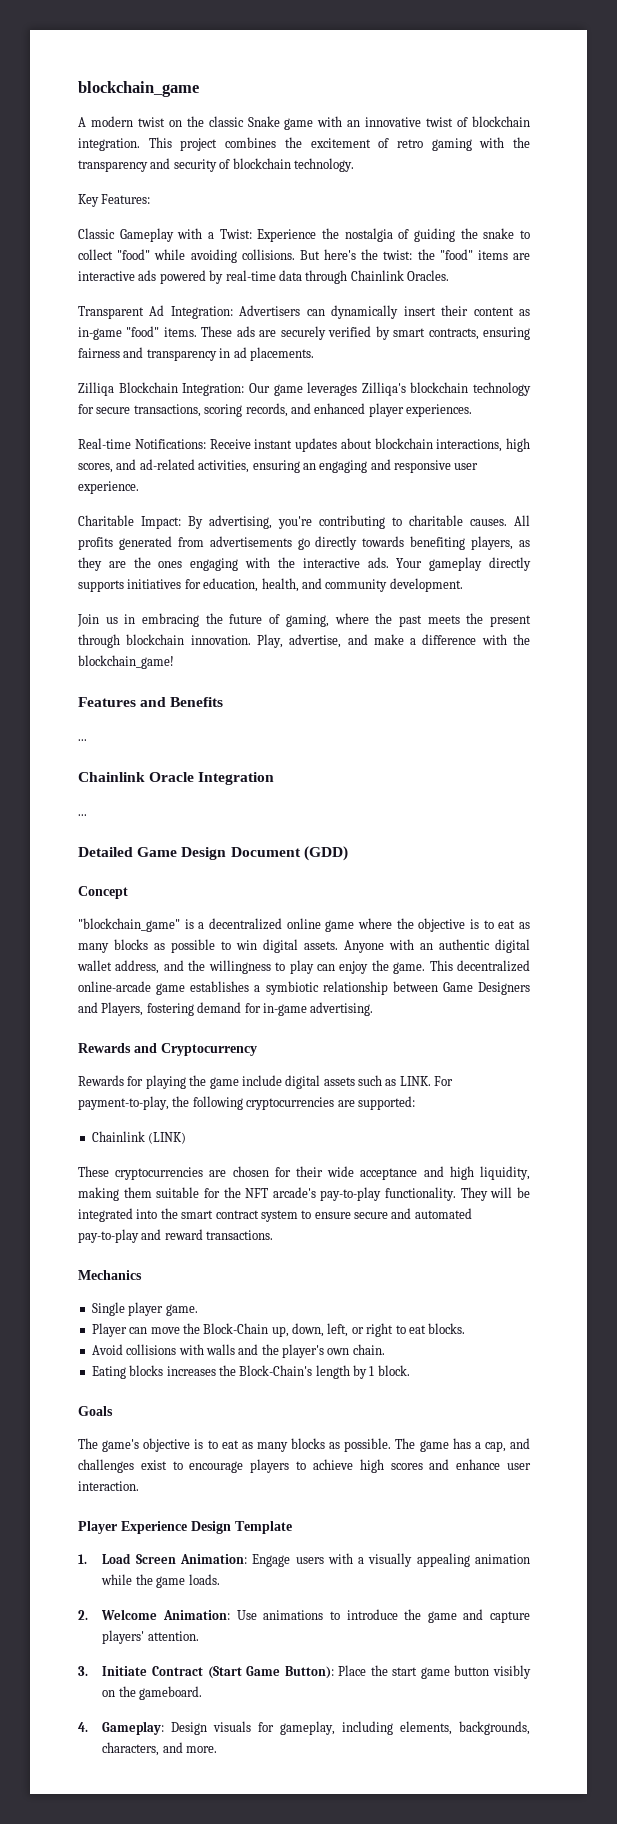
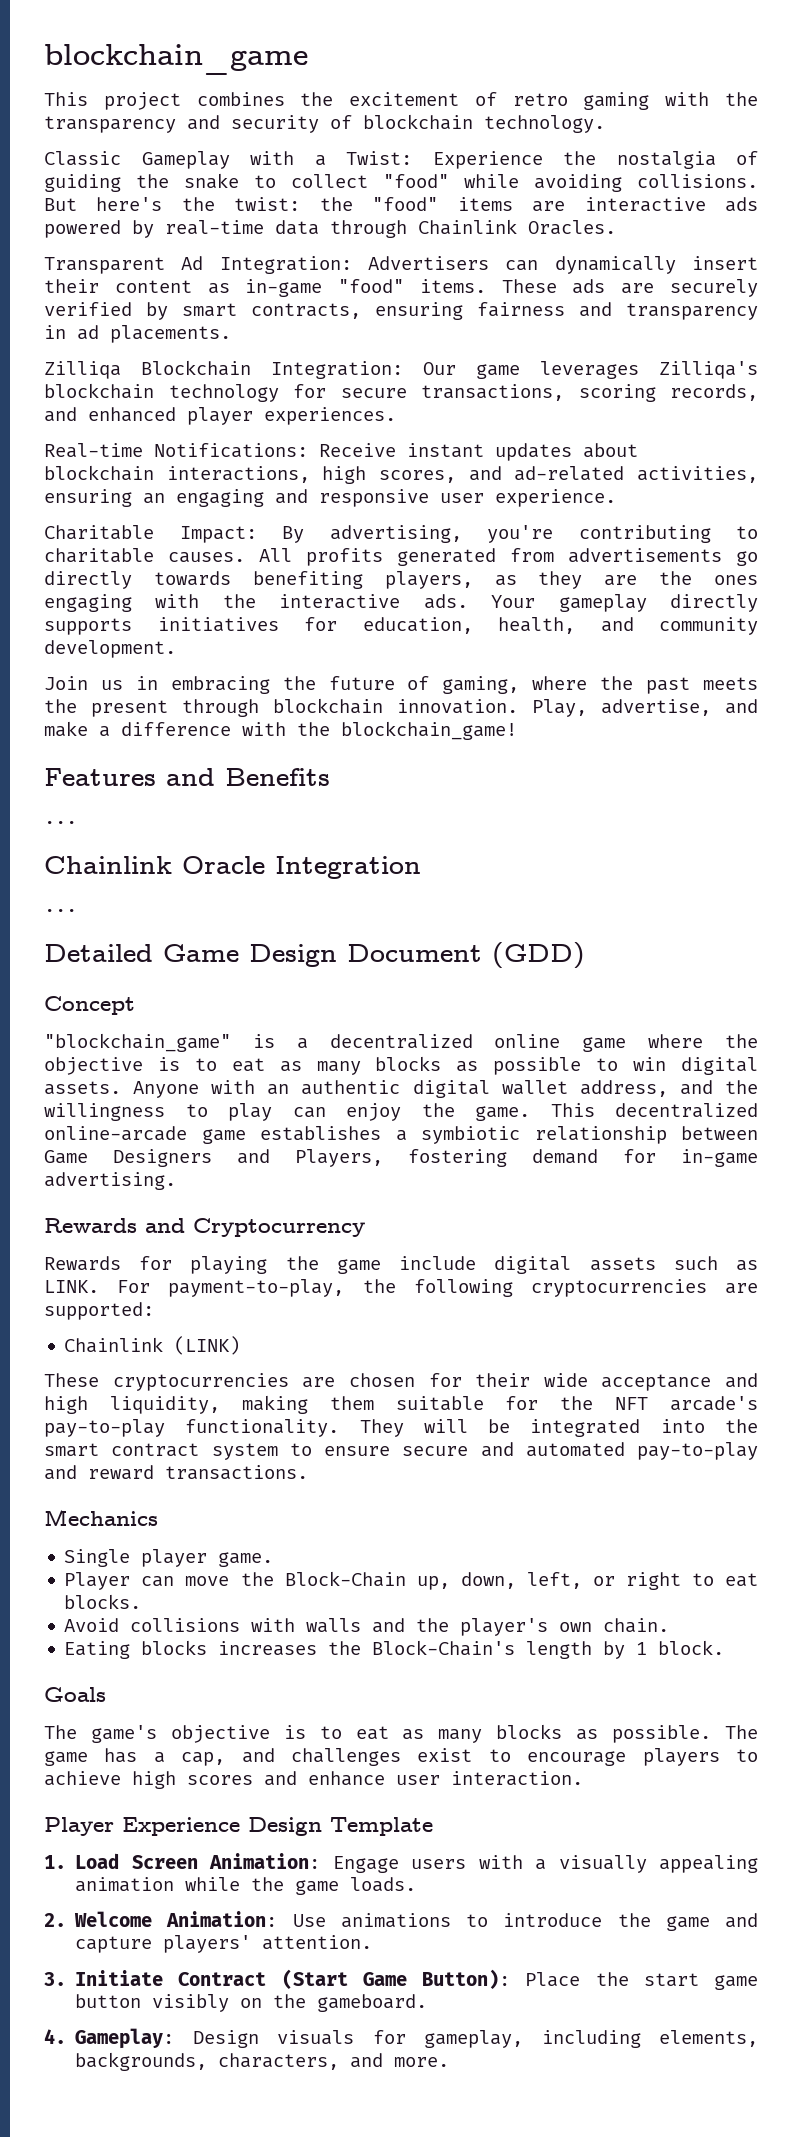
- A modern twist on the classic Snake game with an innovative twist of blockchain integration.
- Key Features:

